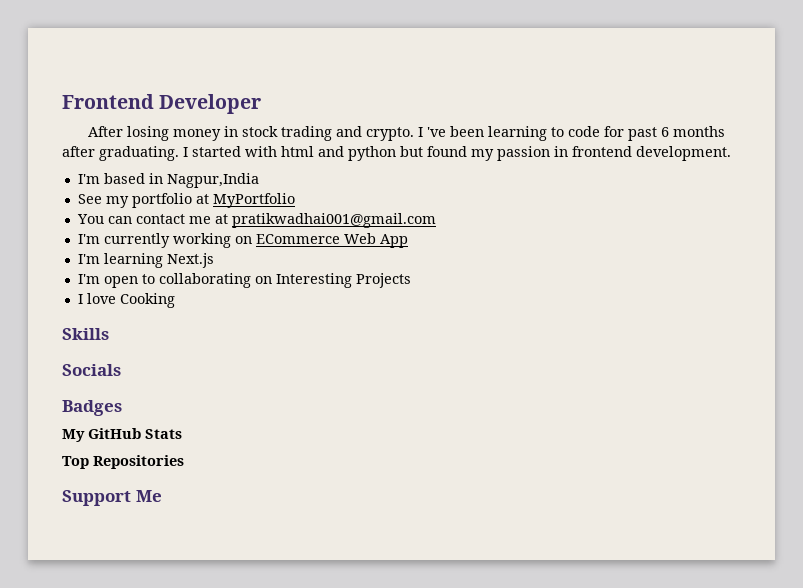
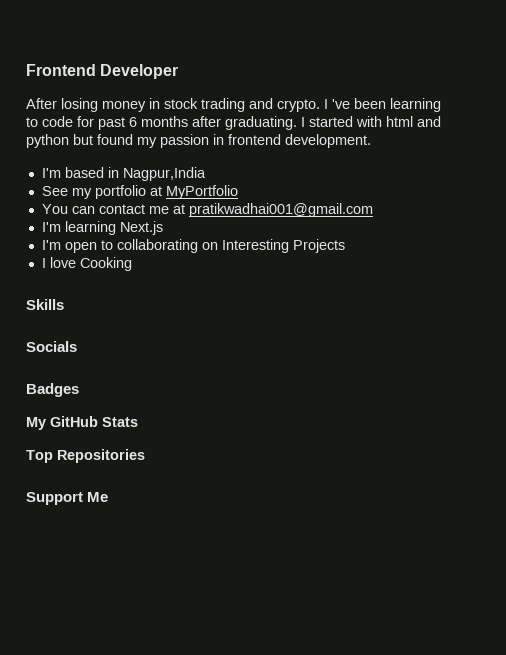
- I'm currently working on ECommerce Web App

